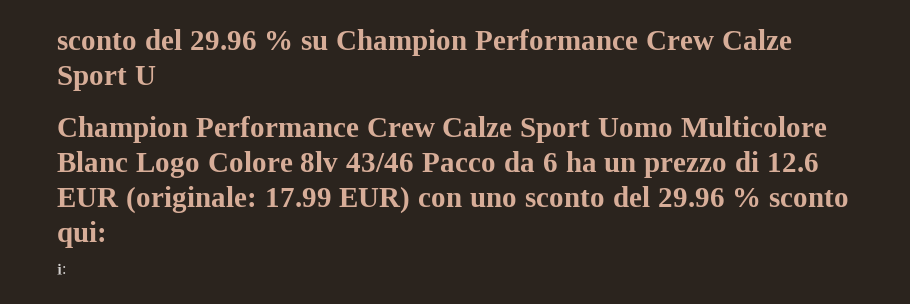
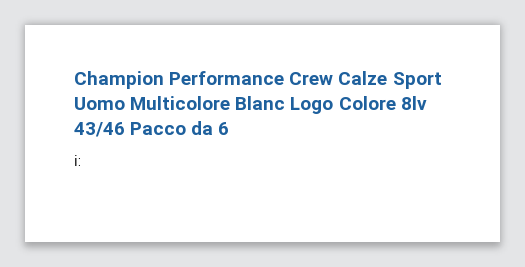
- sconto del 29.96 % su Champion Performance Crew Calze Sport U
- Champion Performance Crew Calze Sport Uomo Multicolore Blanc Logo Colore 8lv 43/46 Pacco da 6 ha un prezzo di 12.6 EUR (originale: 17.99 EUR) con uno sconto del 29.96 % sconto qui:
+ Champion Performance Crew Calze Sport Uomo Multicolore Blanc Logo Colore 8lv 43/46 Pacco da 6

